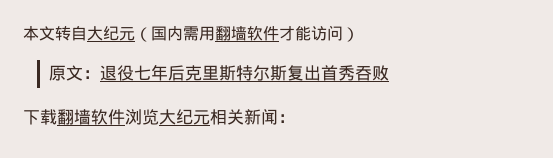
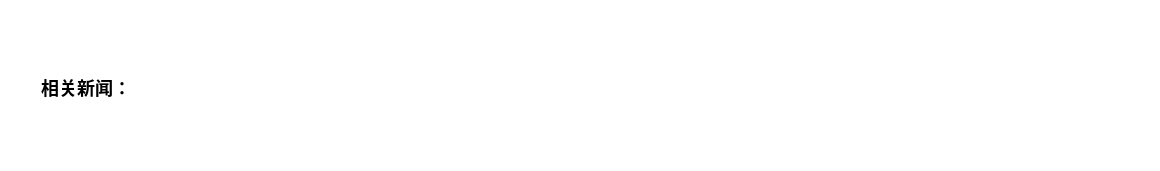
- 本文转自大纪元（国内需用翻墙软件才能访问）
- 原文：退役七年后克里斯特尔斯复出首秀吞败
- 下载翻墙软件浏览大纪元相关新闻：
+ 相关新闻：

